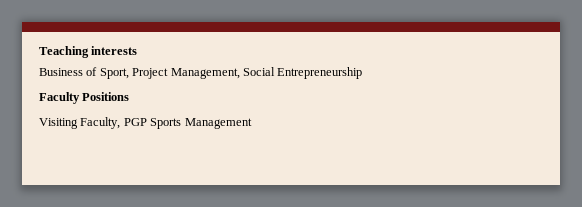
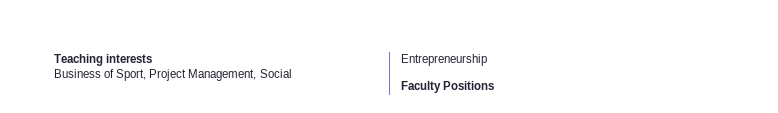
- Visiting Faculty, PGP Sports Management

